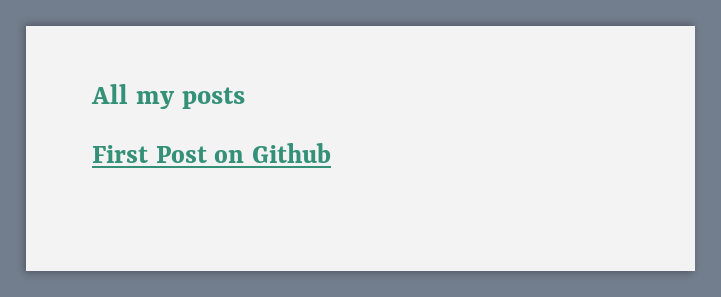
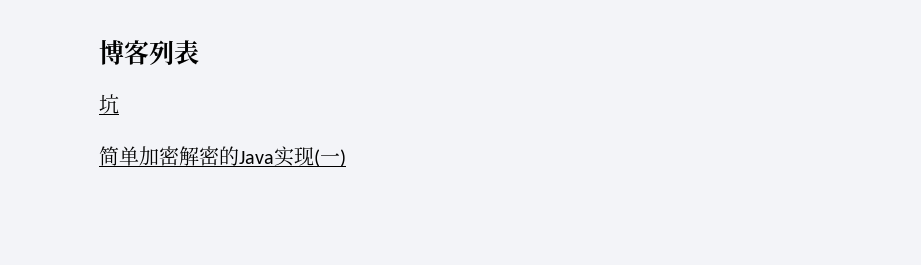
- All my posts
- First Post on Github
+ 博客列表
+ 坑
+ 简单加密解密的Java实现(一)

